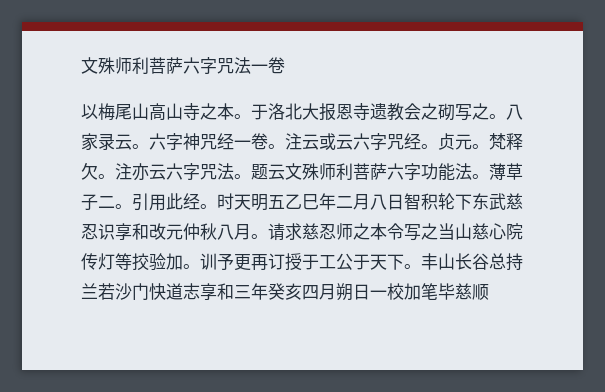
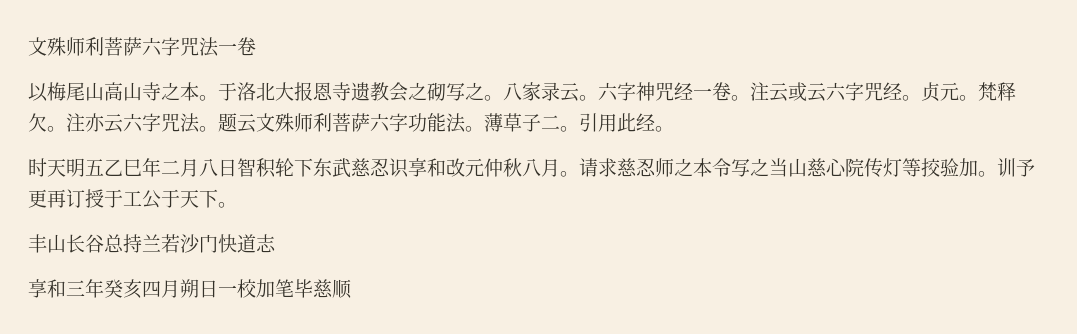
- 引用此经。时天明五乙巳年二月八日智积轮下东武慈忍识享和改元仲秋八月。
+ 引用此经。
+ 时天明五乙巳年二月八日智积轮下东武慈忍识享和改元仲秋八月。
- 训予更再订授于工公于天下。丰山长谷总持兰若沙门快道志享和三年癸亥四月朔日一校加笔毕慈顺
+ 训予更再订授于工公于天下。
+ 丰山长谷总持兰若沙门快道志
+ 享和三年癸亥四月朔日一校加笔毕慈顺

